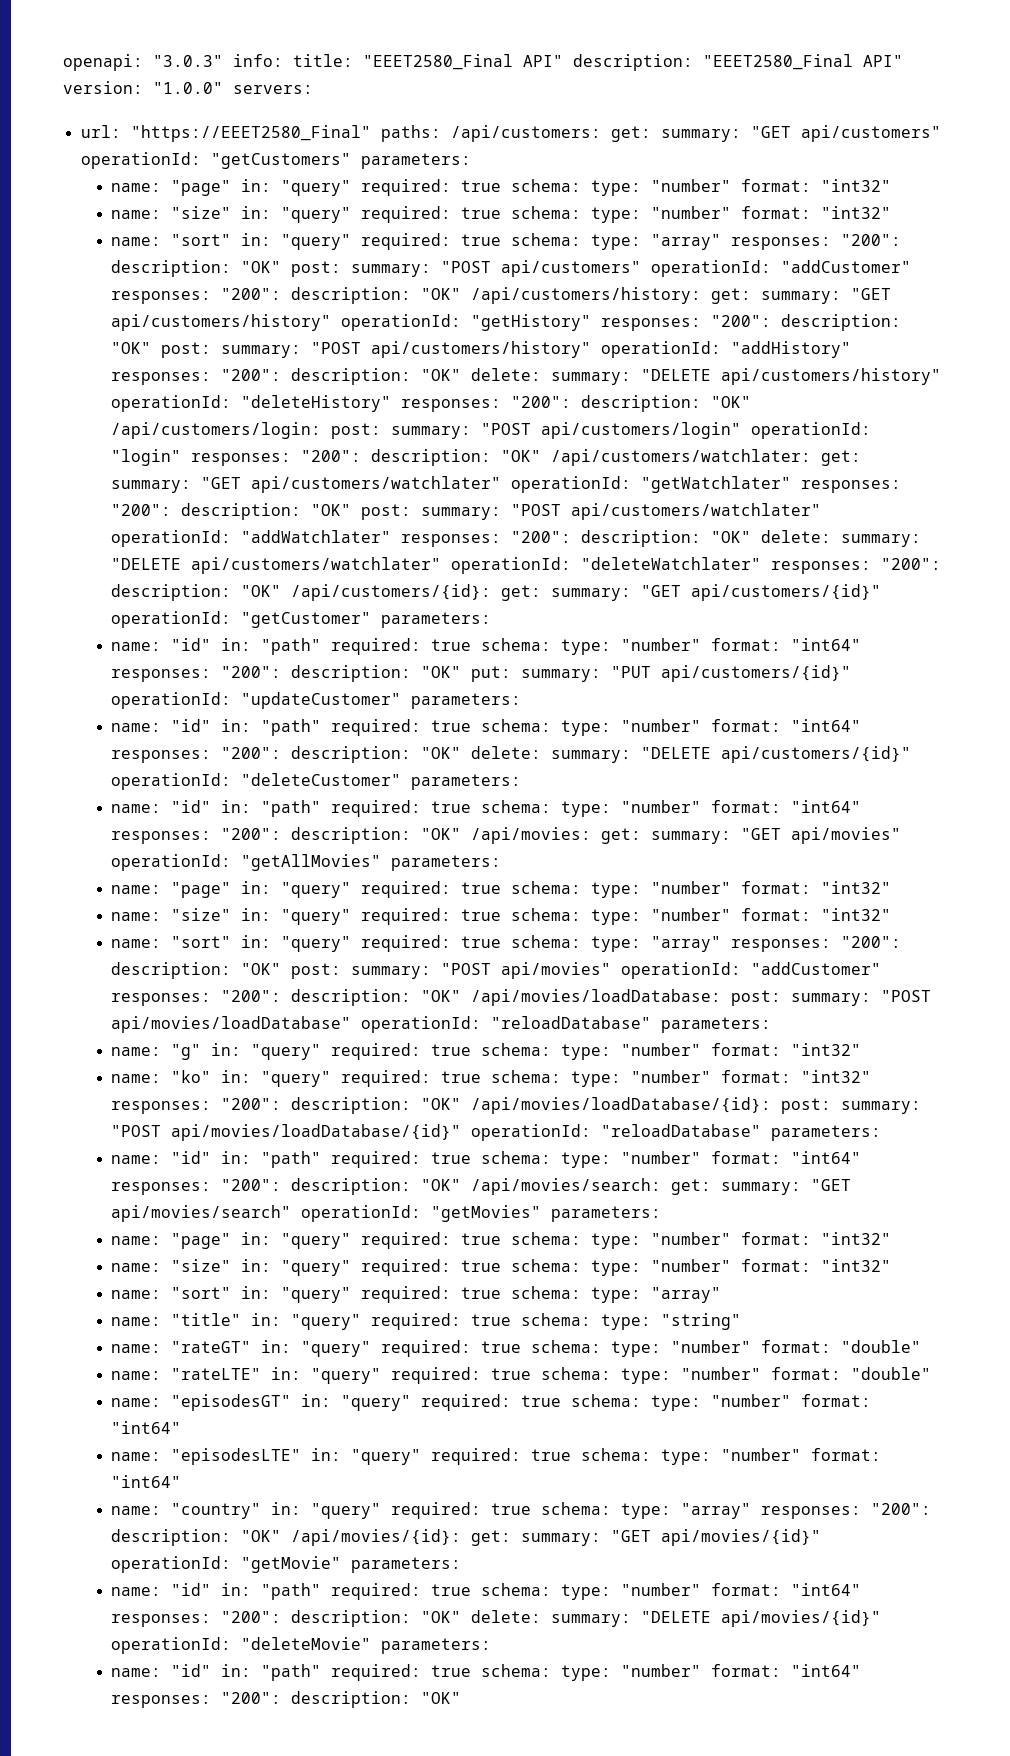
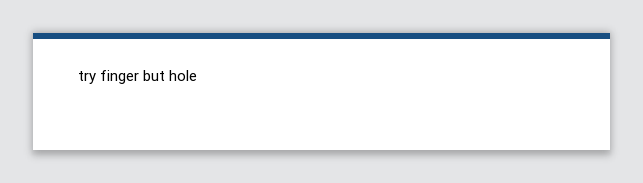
- openapi: "3.0.3" info: title: "EEET2580_Final API" description: "EEET2580_Final API" version: "1.0.0" servers:
- url: "https://EEET2580_Final" paths: /api/customers: get: summary: "GET api/customers" operationId: "getCustomers" parameters:
- name: "page" in: "query" required: true schema: type: "number" format: "int32"
- name: "size" in: "query" required: true schema: type: "number" format: "int32"
- name: "sort" in: "query" required: true schema: type: "array" responses: "200": description: "OK" post: summary: "POST api/customers" operationId: "addCustomer" responses: "200": description: "OK" /api/customers/history: get: summary: "GET api/customers/history" operationId: "getHistory" responses: "200": description: "OK" post: summary: "POST api/customers/history" operationId: "addHistory" responses: "200": description: "OK" delete: summary: "DELETE api/customers/history" operationId: "deleteHistory" responses: "200": description: "OK" /api/customers/login: post: summary: "POST api/customers/login" operationId: "login" responses: "200": description: "OK" /api/customers/watchlater: get: summary: "GET api/customers/watchlater" operationId: "getWatchlater" responses: "200": description: "OK" post: summary: "POST api/customers/watchlater" operationId: "addWatchlater" responses: "200": description: "OK" delete: summary: "DELETE api/customers/watchlater" operationId: "deleteWatchlater" responses: "200": description: "OK" /api/customers/{id}: get: summary: "GET api/customers/{id}" operationId: "getCustomer" parameters:
- name: "id" in: "path" required: true schema: type: "number" format: "int64" responses: "200": description: "OK" put: summary: "PUT api/customers/{id}" operationId: "updateCustomer" parameters:
- name: "id" in: "path" required: true schema: type: "number" format: "int64" responses: "200": description: "OK" delete: summary: "DELETE api/customers/{id}" operationId: "deleteCustomer" parameters:
- name: "id" in: "path" required: true schema: type: "number" format: "int64" responses: "200": description: "OK" /api/movies: get: summary: "GET api/movies" operationId: "getAllMovies" parameters:
- name: "page" in: "query" required: true schema: type: "number" format: "int32"
- name: "size" in: "query" required: true schema: type: "number" format: "int32"
- name: "sort" in: "query" required: true schema: type: "array" responses: "200": description: "OK" post: summary: "POST api/movies" operationId: "addCustomer" responses: "200": description: "OK" /api/movies/loadDatabase: post: summary: "POST api/movies/loadDatabase" operationId: "reloadDatabase" parameters:
- name: "g" in: "query" required: true schema: type: "number" format: "int32"
- name: "ko" in: "query" required: true schema: type: "number" format: "int32" responses: "200": description: "OK" /api/movies/loadDatabase/{id}: post: summary: "POST api/movies/loadDatabase/{id}" operationId: "reloadDatabase" parameters:
- name: "id" in: "path" required: true schema: type: "number" format: "int64" responses: "200": description: "OK" /api/movies/search: get: summary: "GET api/movies/search" operationId: "getMovies" parameters:
- name: "page" in: "query" required: true schema: type: "number" format: "int32"
- name: "size" in: "query" required: true schema: type: "number" format: "int32"
- name: "sort" in: "query" required: true schema: type: "array"
- name: "title" in: "query" required: true schema: type: "string"
- name: "rateGT" in: "query" required: true schema: type: "number" format: "double"
- name: "rateLTE" in: "query" required: true schema: type: "number" format: "double"
- name: "episodesGT" in: "query" required: true schema: type: "number" format: "int64"
- name: "episodesLTE" in: "query" required: true schema: type: "number" format: "int64"
- name: "country" in: "query" required: true schema: type: "array" responses: "200": description: "OK" /api/movies/{id}: get: summary: "GET api/movies/{id}" operationId: "getMovie" parameters:
- name: "id" in: "path" required: true schema: type: "number" format: "int64" responses: "200": description: "OK" delete: summary: "DELETE api/movies/{id}" operationId: "deleteMovie" parameters:
- name: "id" in: "path" required: true schema: type: "number" format: "int64" responses: "200": description: "OK"
+ try finger but hole

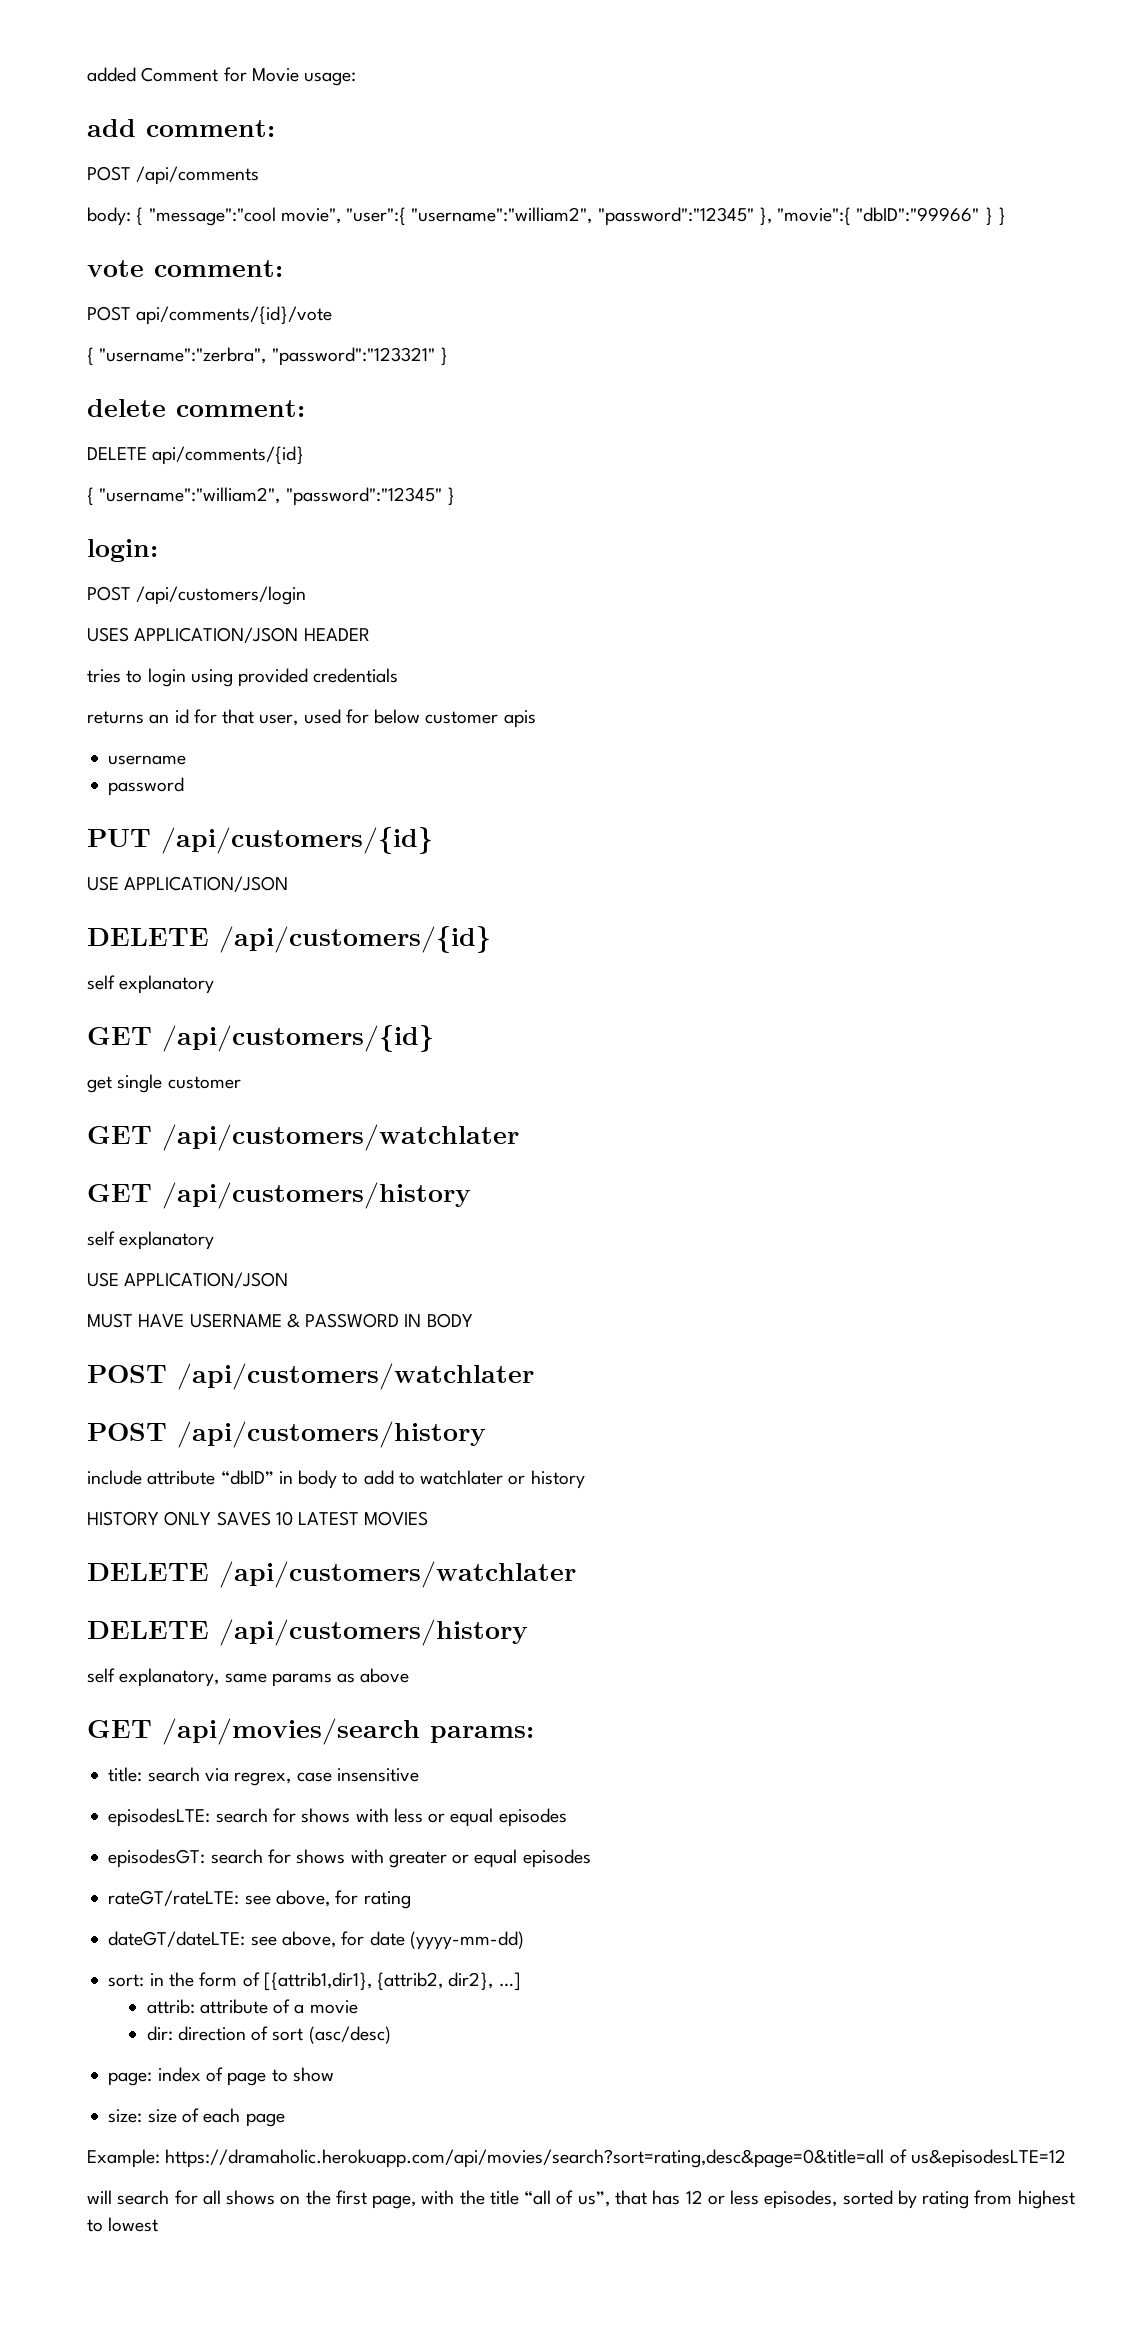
- try finger but hole
+ added Comment for Movie usage:
+ add comment:
+ POST /api/comments
+ body: { "message":"cool movie", "user":{ "username":"william2", "password":"12345" }, "movie":{ "dbID":"99966" } }
+ vote comment:
+ POST api/comments/{id}/vote
+ { "username":"zerbra", "password":"123321" }
+ delete comment:
+ DELETE api/comments/{id}
+ { "username":"william2", "password":"12345" }
+ login:
+ POST /api/customers/login
+ USES APPLICATION/JSON HEADER
+ tries to login using provided credentials
+ returns an id for that user, used for below customer apis
+ username
+ password
+ PUT /api/customers/{id}
+ USE APPLICATION/JSON
+ DELETE /api/customers/{id}
+ self explanatory
+ GET /api/customers/{id}
+ get single customer
+ GET /api/customers/watchlater
+ GET /api/customers/history
+ self explanatory
+ USE APPLICATION/JSON
+ MUST HAVE USERNAME & PASSWORD IN BODY
+ POST /api/customers/watchlater
+ POST /api/customers/history
+ include attribute “dbID” in body to add to watchlater or history
+ HISTORY ONLY SAVES 10 LATEST MOVIES
+ DELETE /api/customers/watchlater
+ DELETE /api/customers/history
+ self explanatory, same params as above
+ GET /api/movies/search params:
+ title: search via regrex, case insensitive
+ episodesLTE: search for shows with less or equal episodes
+ episodesGT: search for shows with greater or equal episodes
+ rateGT/rateLTE: see above, for rating
+ dateGT/dateLTE: see above, for date (yyyy-mm-dd)
+ sort: in the form of [{attrib1,dir1}, {attrib2, dir2}, …]
+ attrib: attribute of a movie
+ dir: direction of sort (asc/desc)
+ page: index of page to show
+ size: size of each page
+ Example: https://dramaholic.herokuapp.com/api/movies/search?sort=rating,desc&page=0&title=all of us&episodesLTE=12
+ will search for all shows on the first page, with the title “all of us”, that has 12 or less episodes, sorted by rating from highest to lowest

